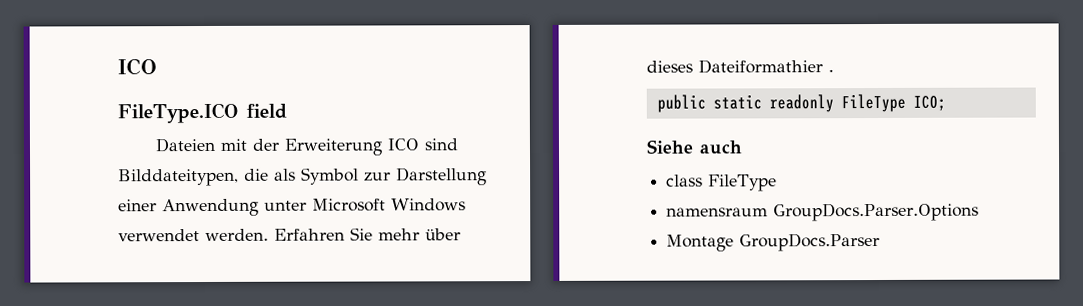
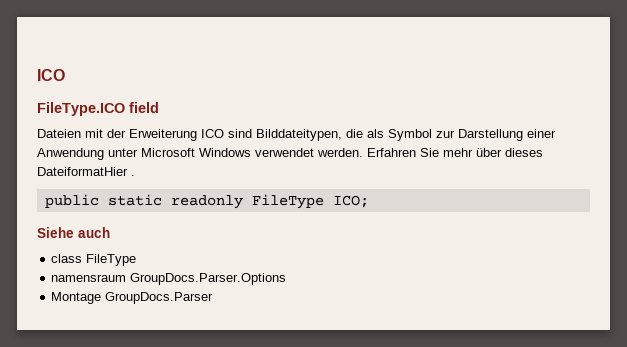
- Erfahren Sie mehr über dieses Dateiformathier .
+ Erfahren Sie mehr über dieses DateiformatHier .

